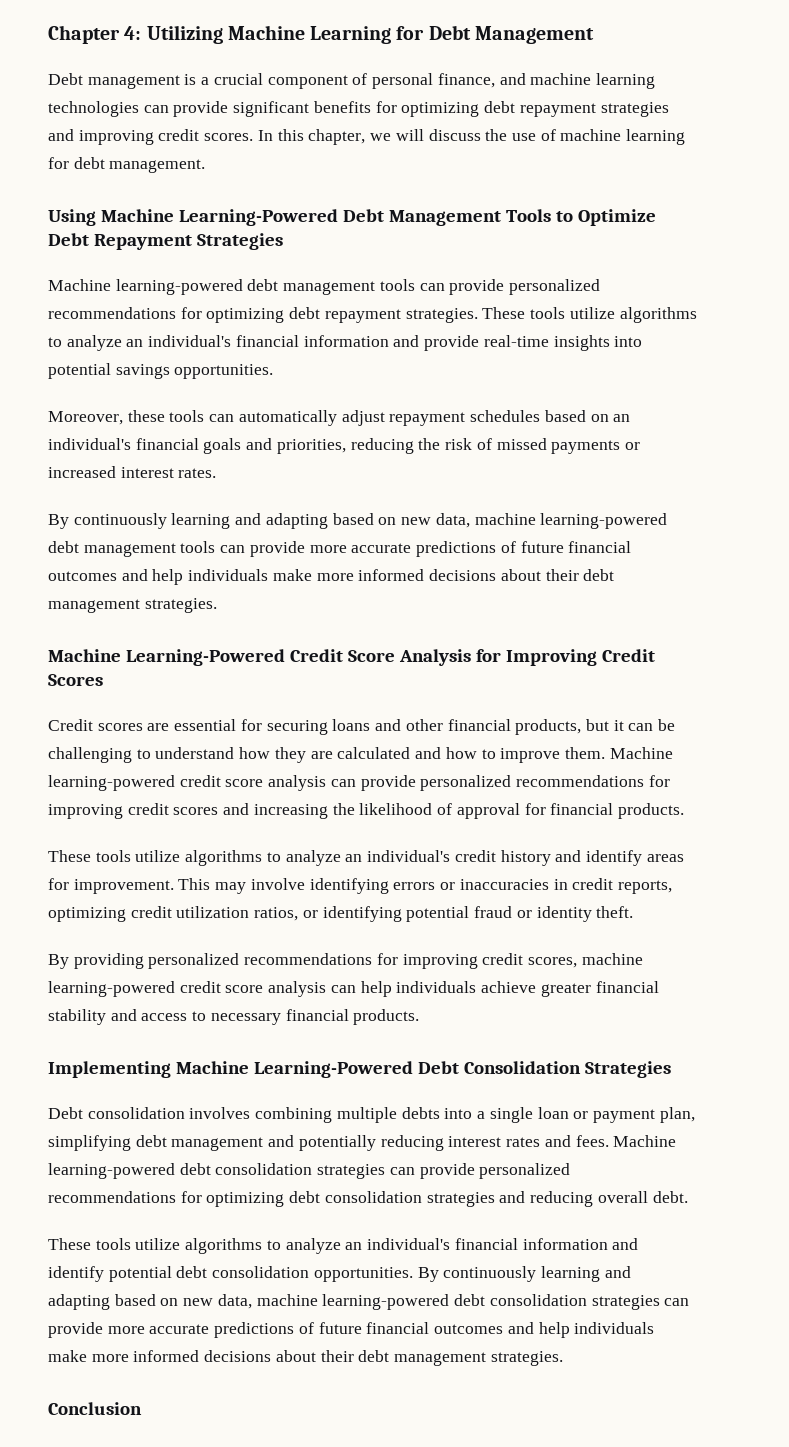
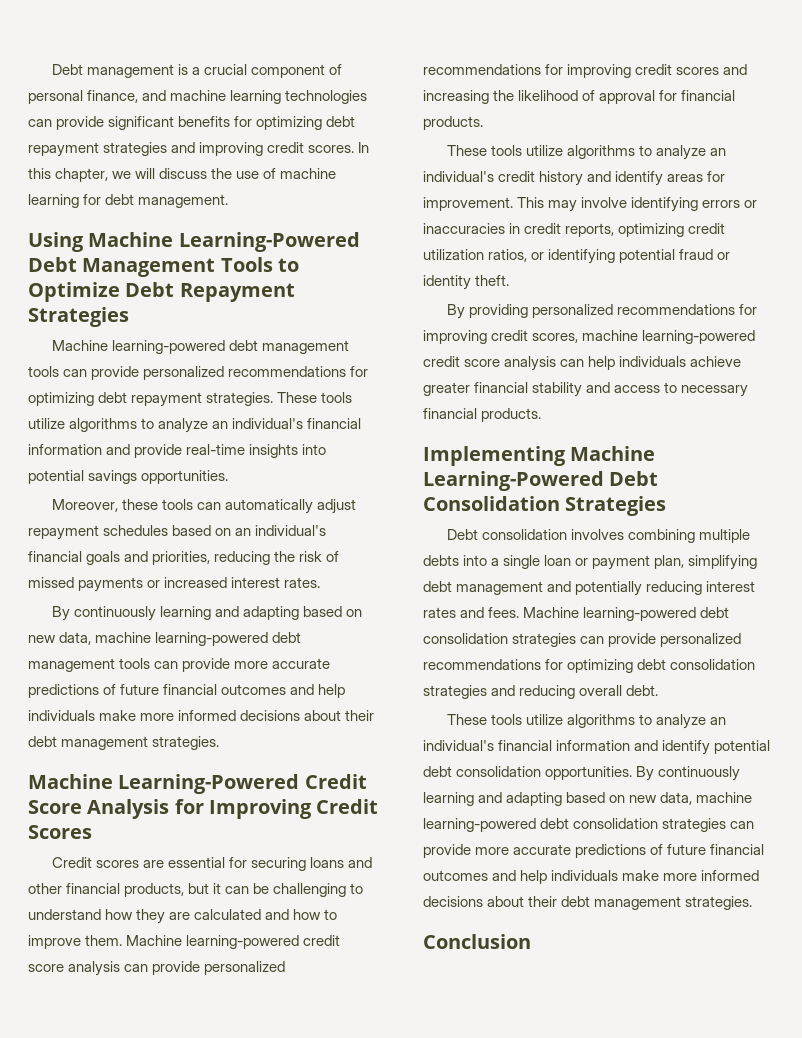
- Chapter 4: Utilizing Machine Learning for Debt Management

